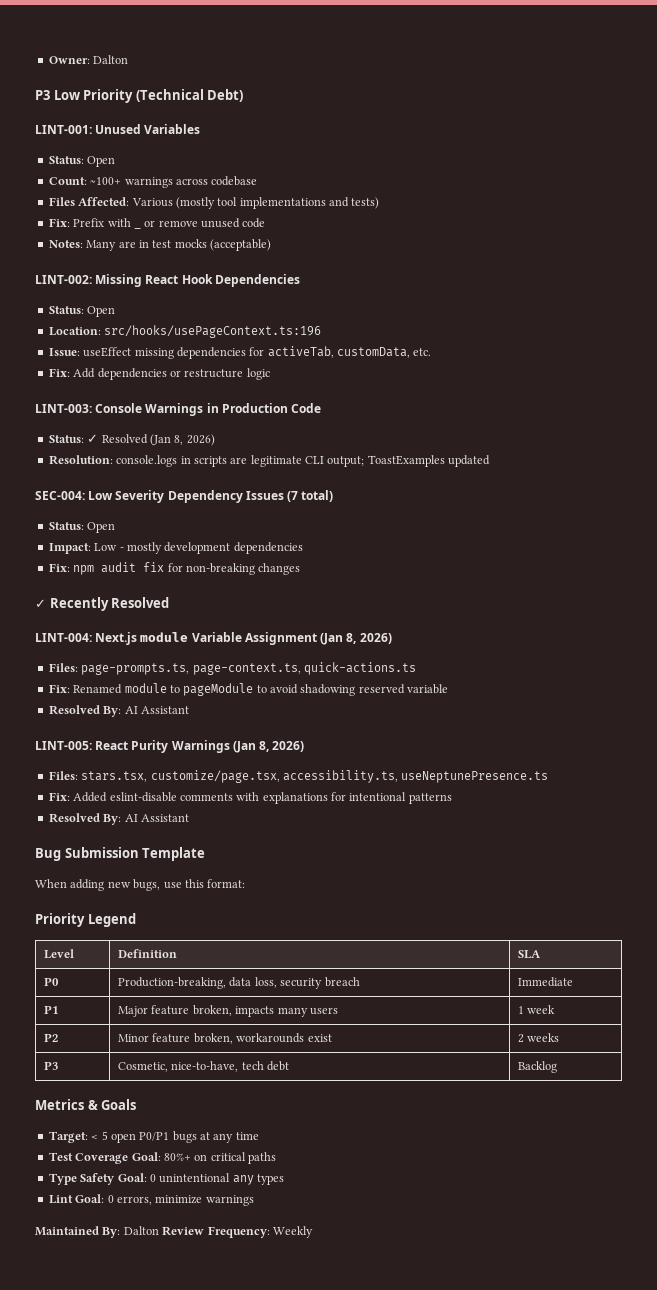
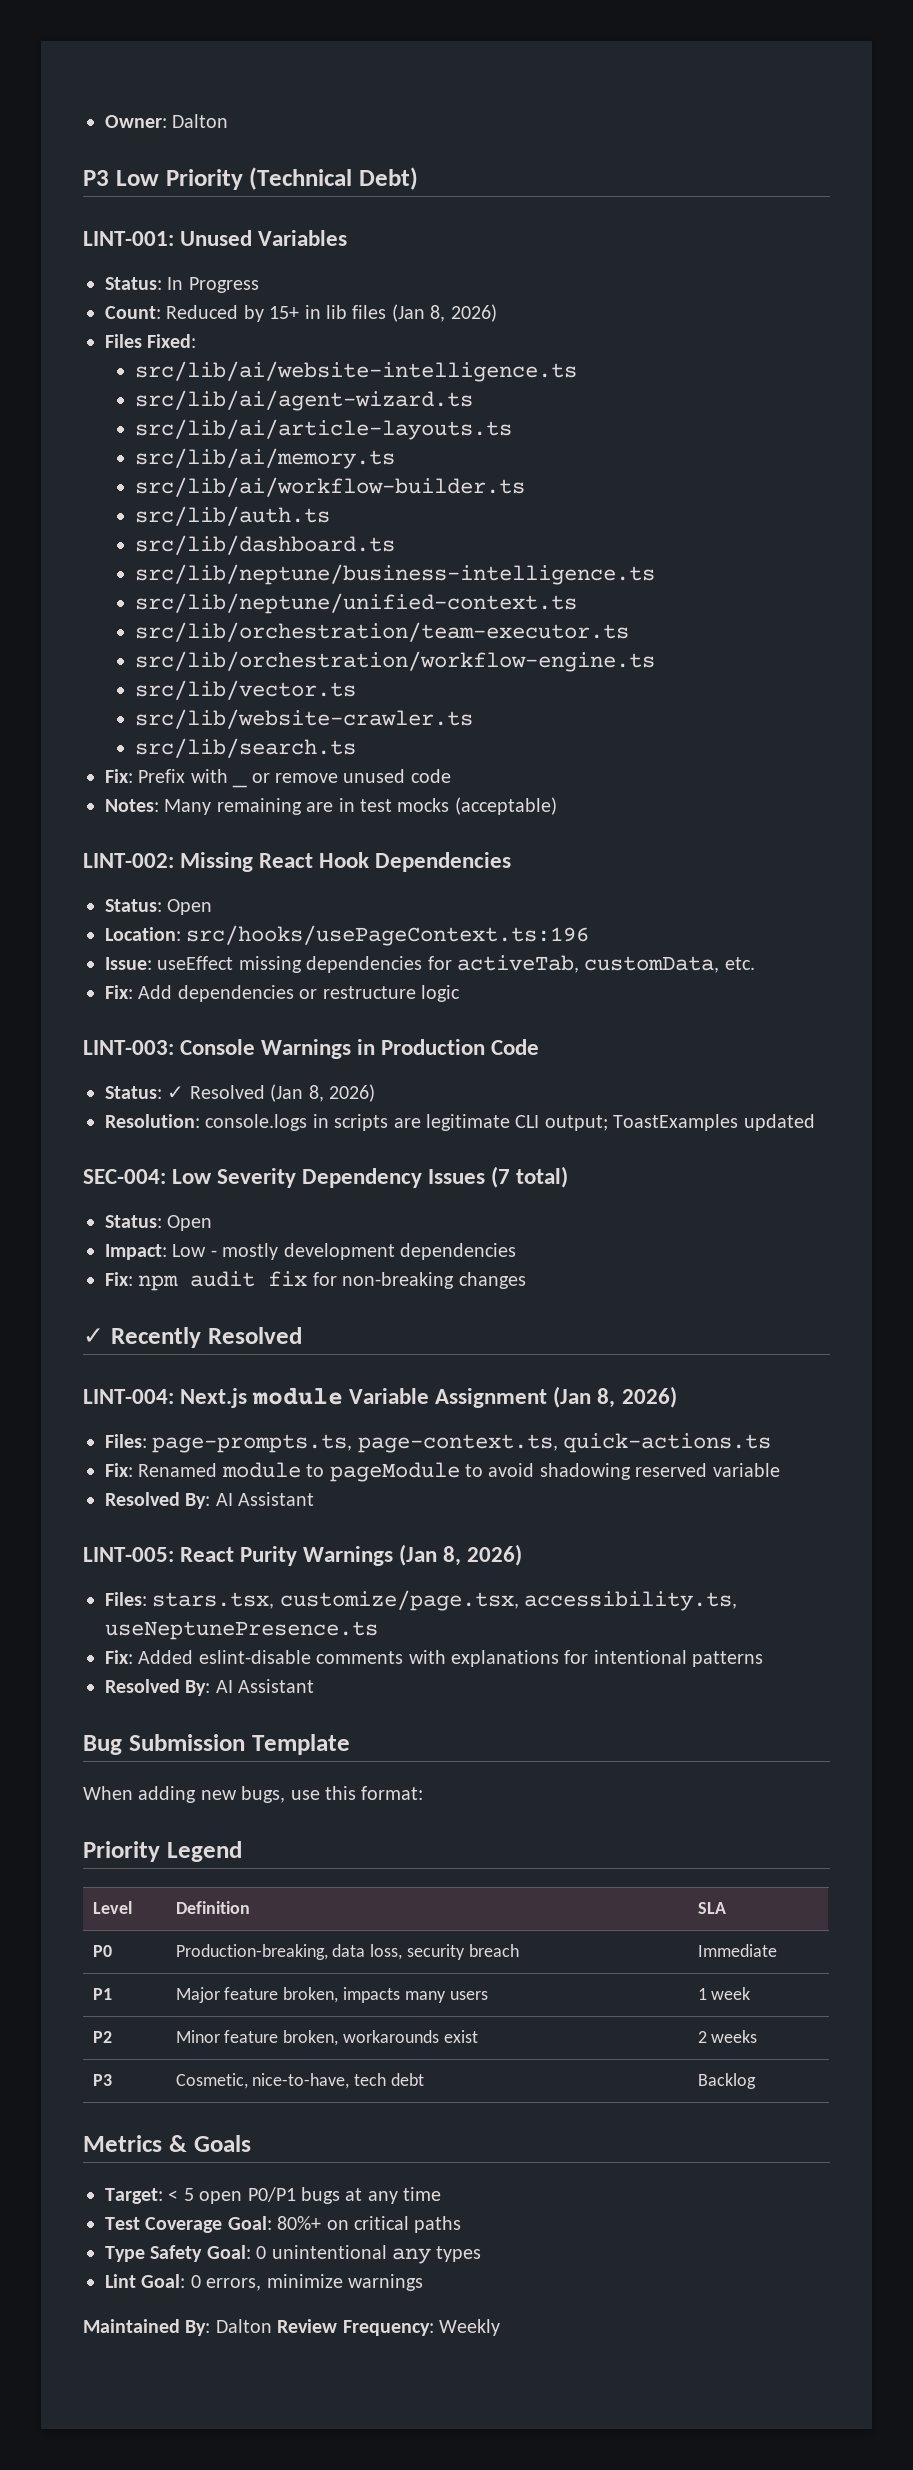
  LINT-001: Unused Variables
- Status: Open
+ Status: In Progress
- Count: ~100+ warnings across codebase
- Files Affected: Various (mostly tool implementations and tests)
+ Count: Reduced by 15+ in lib files (Jan 8, 2026)
+ Files Fixed:
+ src/lib/ai/website-intelligence.ts
+ src/lib/ai/agent-wizard.ts
+ src/lib/ai/article-layouts.ts
+ src/lib/ai/memory.ts
+ src/lib/ai/workflow-builder.ts
+ src/lib/auth.ts
+ src/lib/dashboard.ts
+ src/lib/neptune/business-intelligence.ts
+ src/lib/neptune/unified-context.ts
+ src/lib/orchestration/team-executor.ts
+ src/lib/orchestration/workflow-engine.ts
+ src/lib/vector.ts
+ src/lib/website-crawler.ts
+ src/lib/search.ts
- Notes: Many are in test mocks (acceptable)
+ Notes: Many remaining are in test mocks (acceptable)

